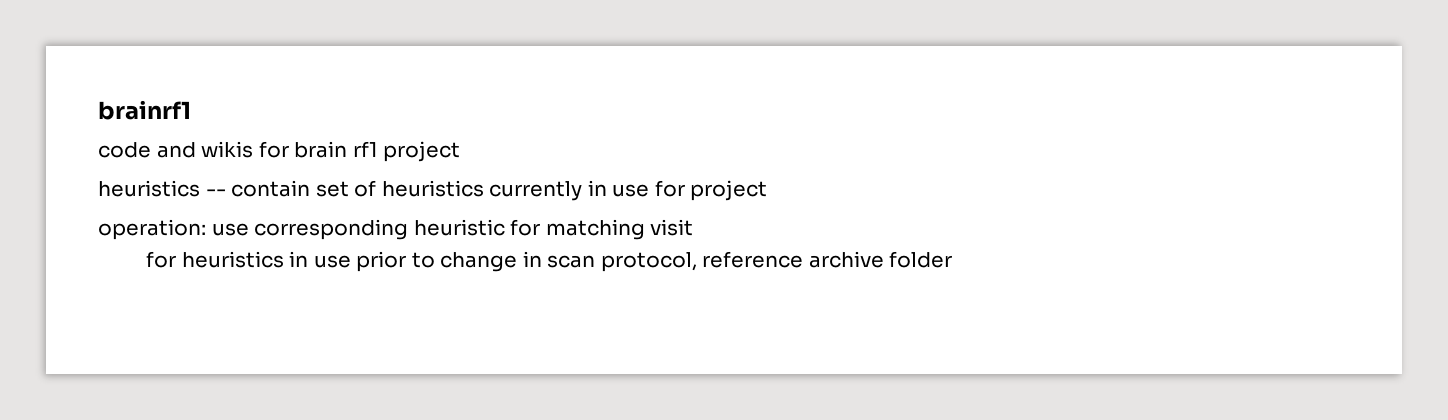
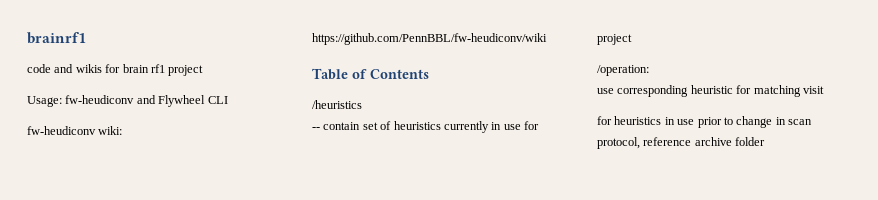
- heuristics -- contain set of heuristics currently in use for project
+ Usage: fw-heudiconv and Flywheel CLI
+ fw-heudiconv wiki: https://github.com/PennBBL/fw-heudiconv/wiki
+ Table of Contents
+ /heuristics
+ -- contain set of heuristics currently in use for project
- operation: use corresponding heuristic for matching visit
+ /operation:
+ use corresponding heuristic for matching visit

